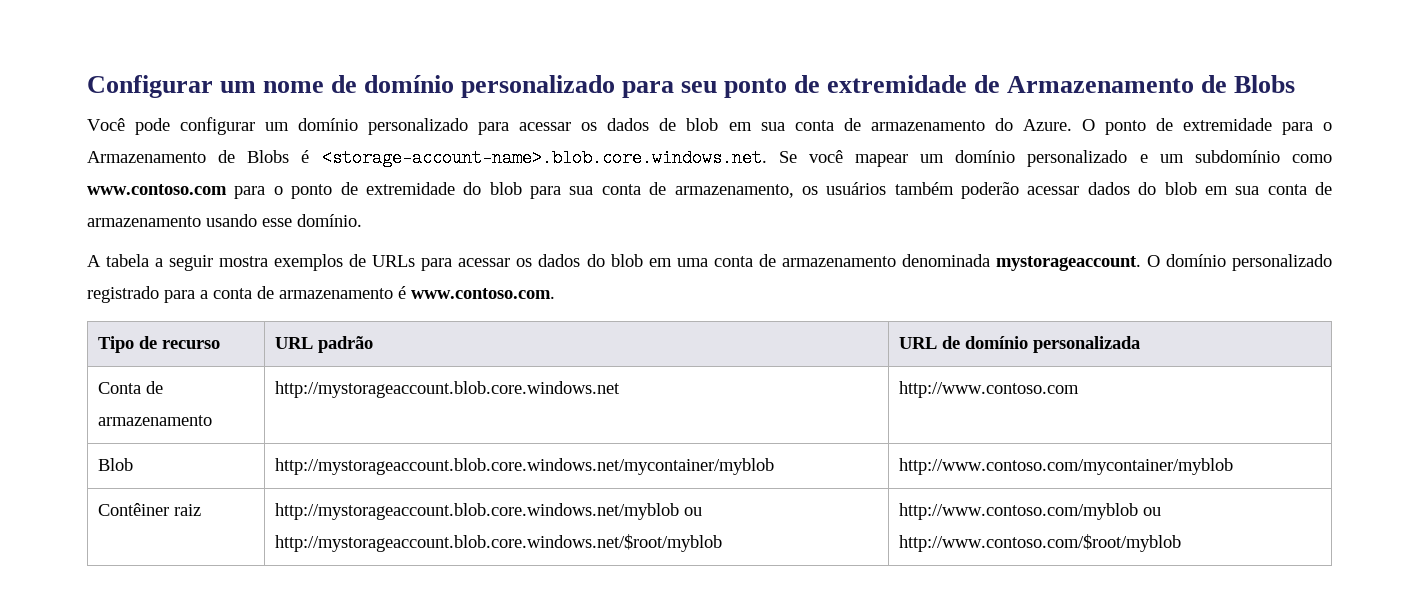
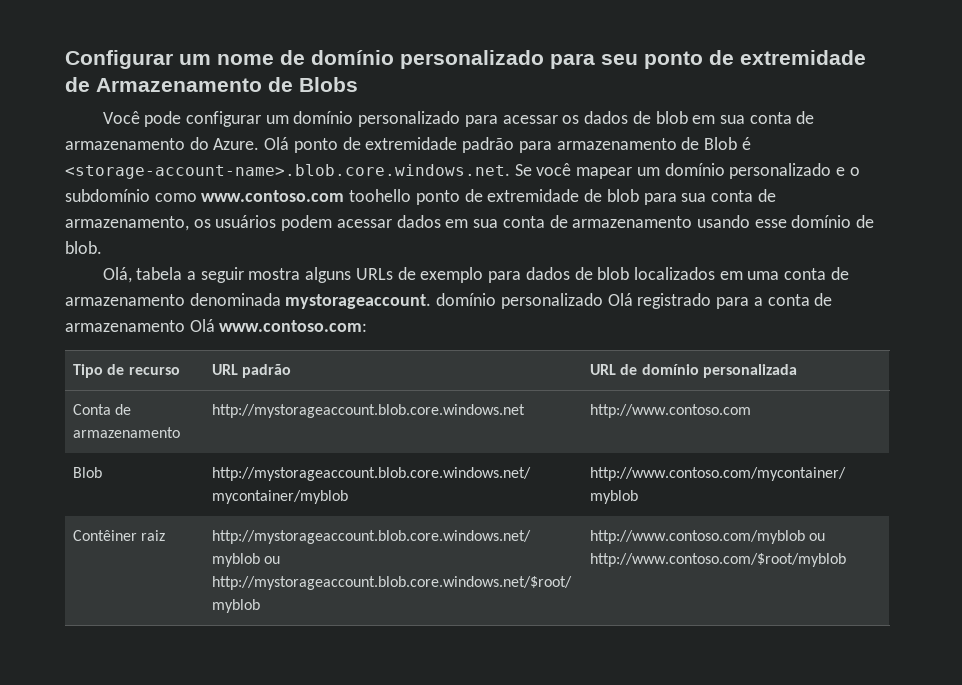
- O ponto de extremidade para o Armazenamento de Blobs é <storage-account-name>.blob.core.windows.net. Se você mapear um domínio personalizado e um subdomínio como www.contoso.com para o ponto de extremidade do blob para sua conta de armazenamento, os usuários também poderão acessar dados do blob em sua conta de armazenamento usando esse domínio.
- A tabela a seguir mostra exemplos de URLs para acessar os dados do blob em uma conta de armazenamento denominada mystorageaccount. O domínio personalizado registrado para a conta de armazenamento é www.contoso.com.
+ Olá ponto de extremidade padrão para armazenamento de Blob é <storage-account-name>.blob.core.windows.net. Se você mapear um domínio personalizado e o subdomínio como www.contoso.com toohello ponto de extremidade de blob para sua conta de armazenamento, os usuários podem acessar dados em sua conta de armazenamento usando esse domínio de blob.
+ Olá, tabela a seguir mostra alguns URLs de exemplo para dados de blob localizados em uma conta de armazenamento denominada mystorageaccount. domínio personalizado Olá registrado para a conta de armazenamento Olá www.contoso.com:

